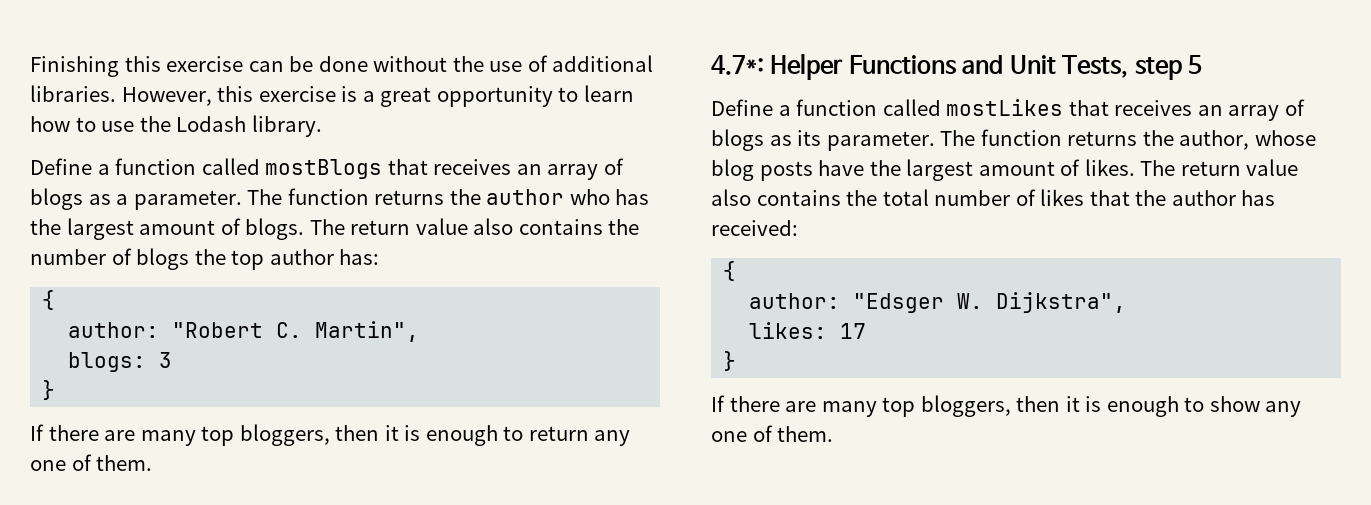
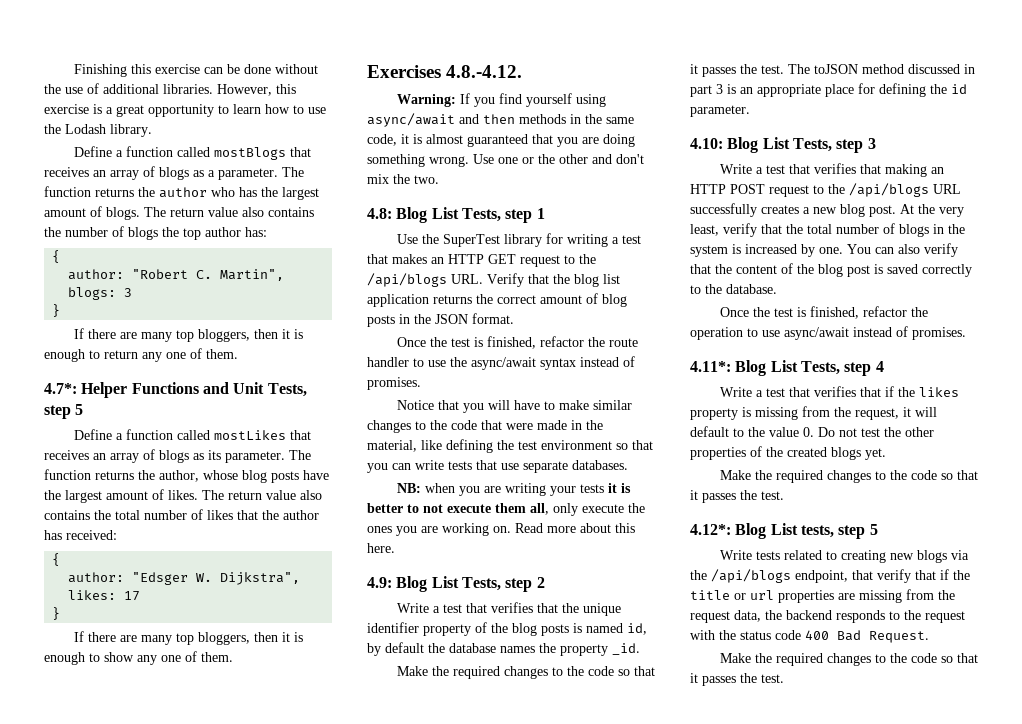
+ Exercises 4.8.-4.12.
+ Warning: If you find yourself using async/await and then methods in the same code, it is almost guaranteed that you are doing something wrong. Use one or the other and don't mix the two.
+ 4.8: Blog List Tests, step 1
+ Use the SuperTest library for writing a test that makes an HTTP GET request to the /api/blogs URL. Verify that the blog list application returns the correct amount of blog posts in the JSON format.
+ Once the test is finished, refactor the route handler to use the async/await syntax instead of promises.
+ Notice that you will have to make similar changes to the code that were made in the material, like defining the test environment so that you can write tests that use separate databases.
+ NB: when you are writing your tests it is better to not execute them all, only execute the ones you are working on. Read more about this here.
+ 4.9: Blog List Tests, step 2
+ Write a test that verifies that the unique identifier property of the blog posts is named id, by default the database names the property _id.
+ Make the required changes to the code so that it passes the test. The toJSON method discussed in part 3 is an appropriate place for defining the id parameter.
+ 4.10: Blog List Tests, step 3
+ Write a test that verifies that making an HTTP POST request to the /api/blogs URL successfully creates a new blog post. At the very least, verify that the total number of blogs in the system is increased by one. You can also verify that the content of the blog post is saved correctly to the database.
+ Once the test is finished, refactor the operation to use async/await instead of promises.
+ 4.11*: Blog List Tests, step 4
+ Write a test that verifies that if the likes property is missing from the request, it will default to the value 0. Do not test the other properties of the created blogs yet.
+ Make the required changes to the code so that it passes the test.
+ 4.12*: Blog List tests, step 5
+ Write tests related to creating new blogs via the /api/blogs endpoint, that verify that if the title or url properties are missing from the request data, the backend responds to the request with the status code 400 Bad Request.
+ Make the required changes to the code so that it passes the test.

